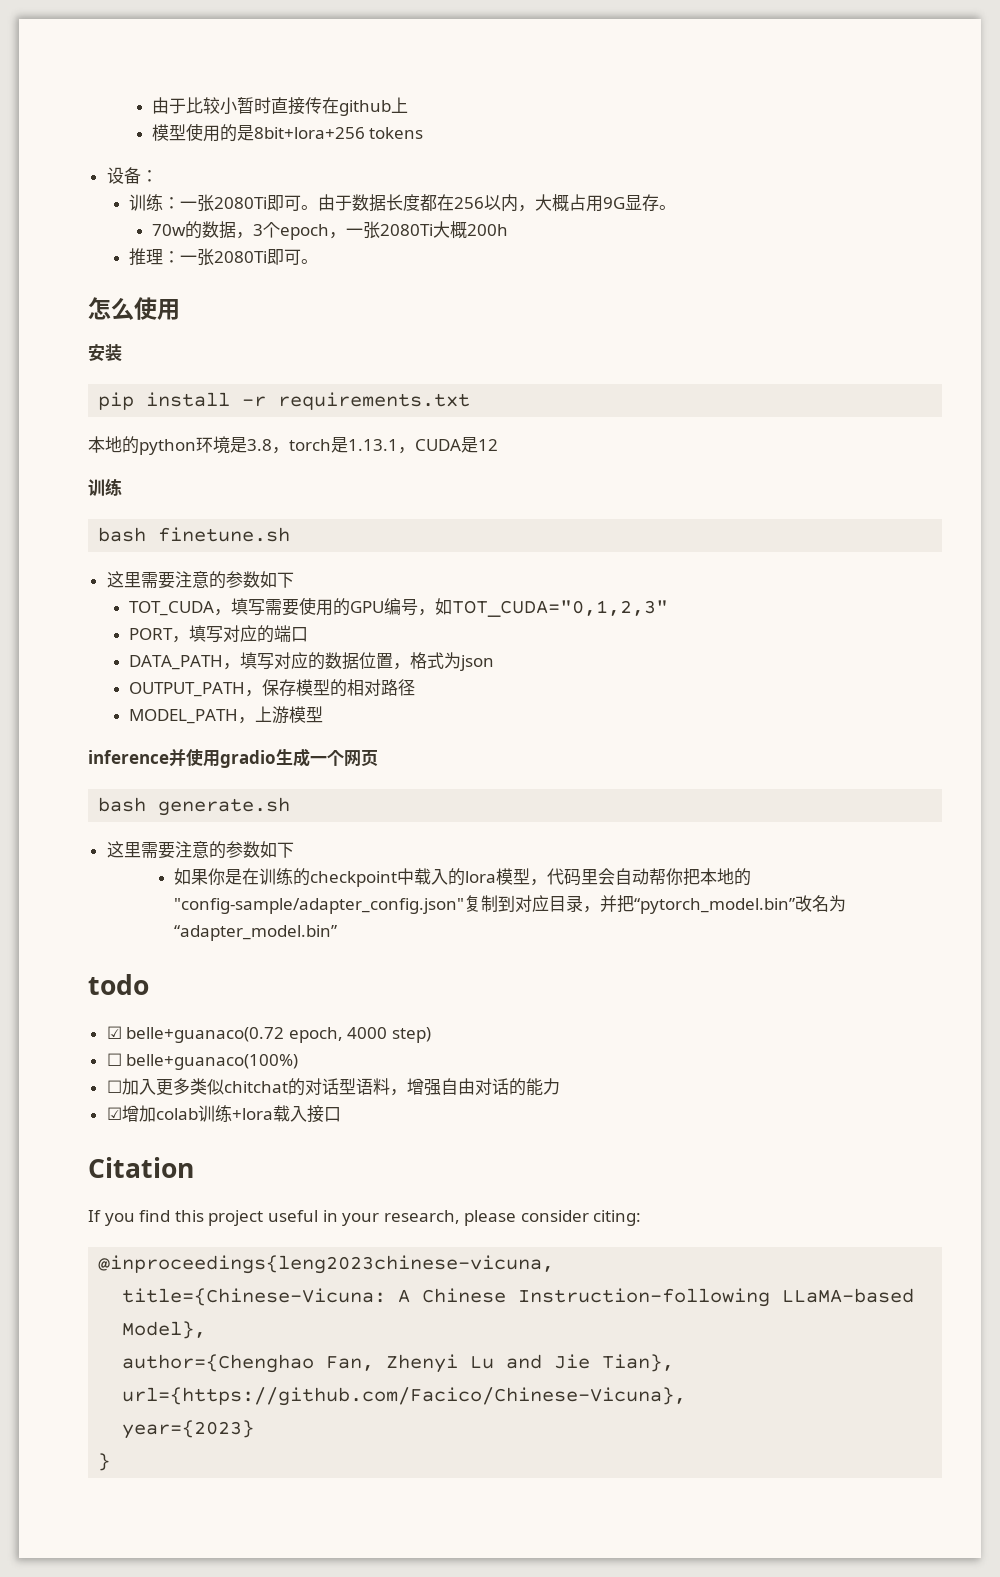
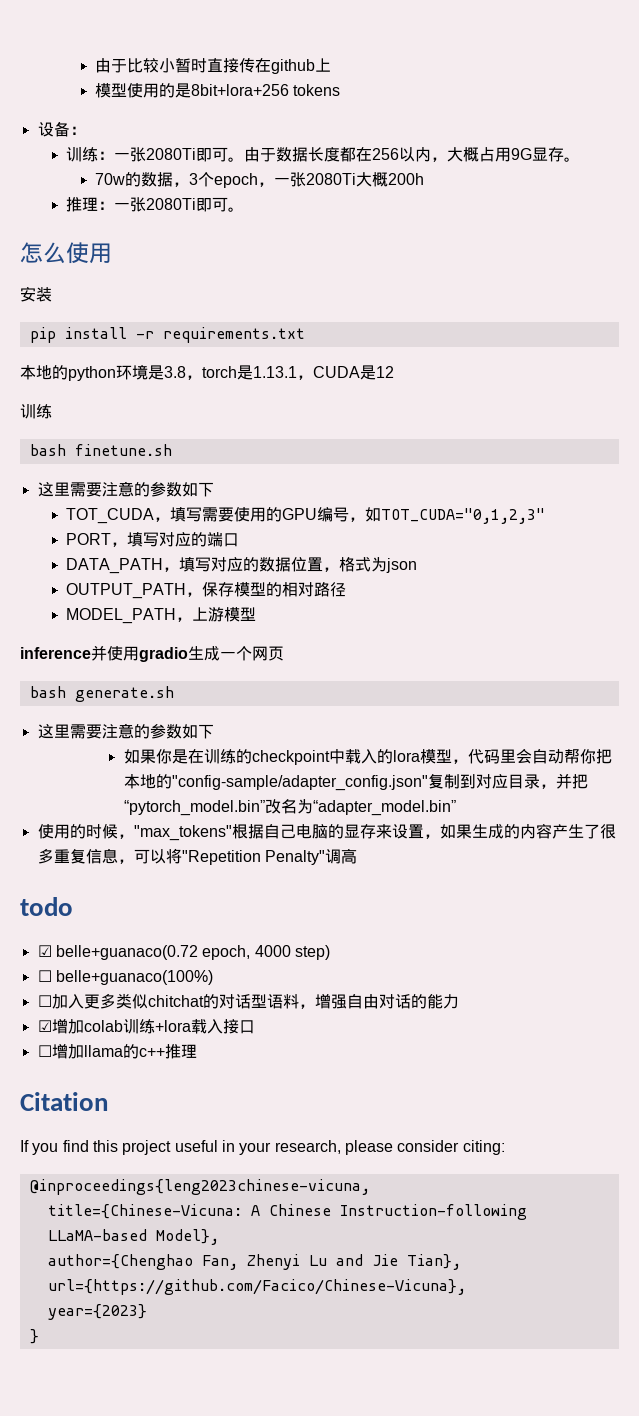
+ 使用的时候，"max_tokens"根据自己电脑的显存来设置，如果生成的内容产生了很多重复信息，可以将"Repetition Penalty"调高
+ ☐增加llama的c++推理

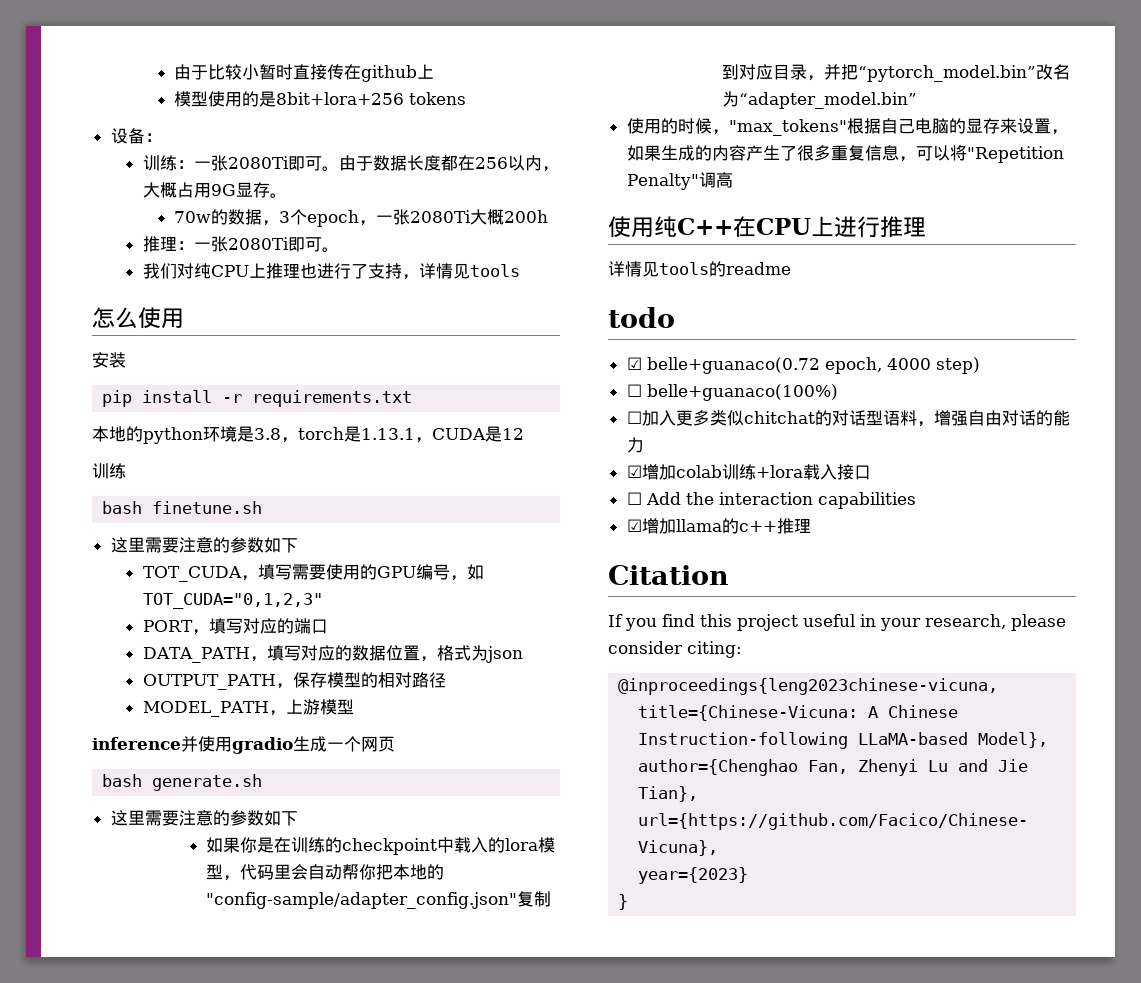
+ 我们对纯CPU上推理也进行了支持，详情见tools
+ 使用纯C++在CPU上进行推理
+ 详情见tools的readme
- ☐增加llama的c++推理
+ ☐ Add the interaction capabilities
+ ☑增加llama的c++推理

